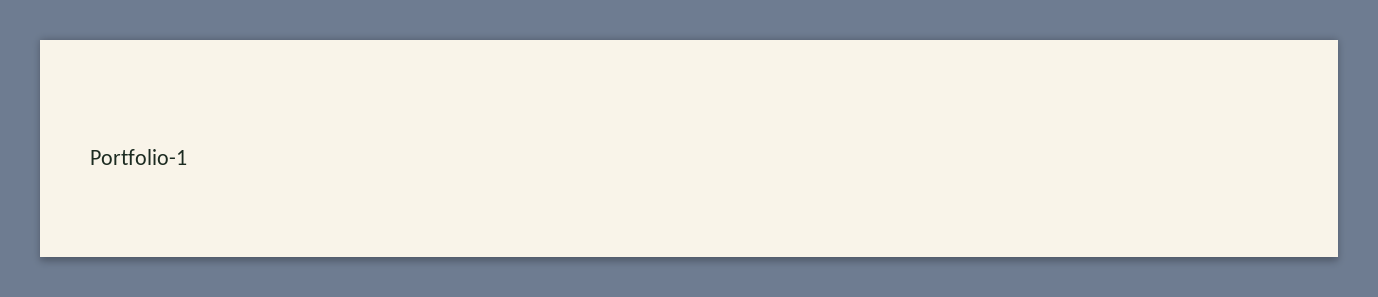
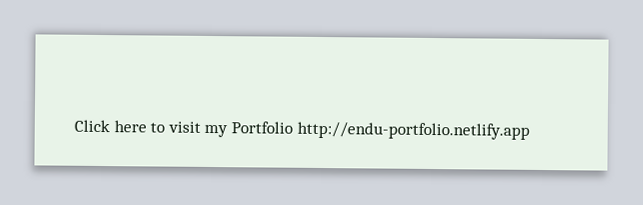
- Portfolio-1
+ Click here to visit my Portfolio http://endu-portfolio.netlify.app

